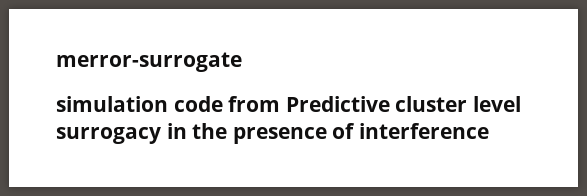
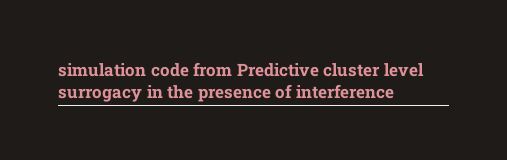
- merror-surrogate

